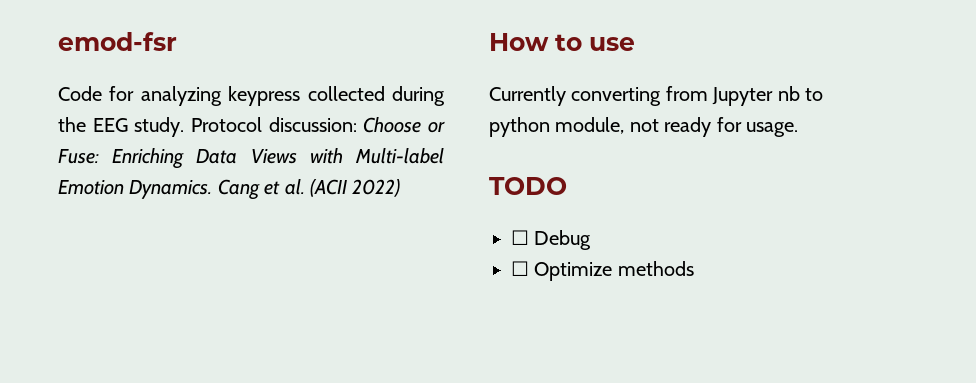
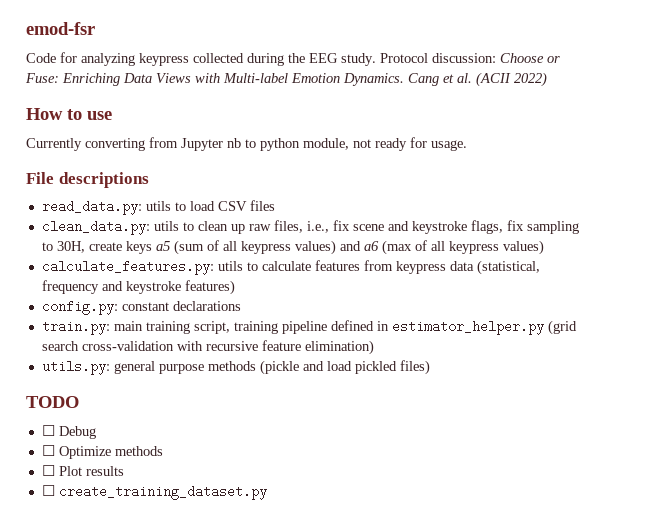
+ File descriptions
+ read_data.py: utils to load CSV files
+ clean_data.py: utils to clean up raw files, i.e., fix scene and keystroke flags, fix sampling to 30H, create keys a5 (sum of all keypress values) and a6 (max of all keypress values)
+ calculate_features.py: utils to calculate features from keypress data (statistical, frequency and keystroke features)
+ config.py: constant declarations
+ train.py: main training script, training pipeline defined in estimator_helper.py (grid search cross-validation with recursive feature elimination)
+ utils.py: general purpose methods (pickle and load pickled files)
+ ☐ Plot results
+ ☐ create_training_dataset.py

